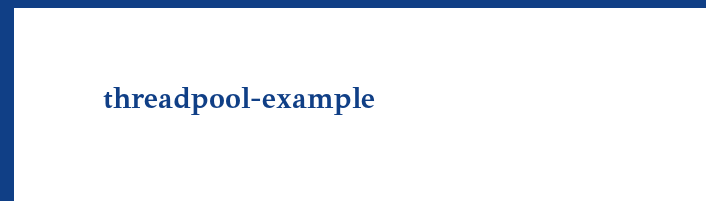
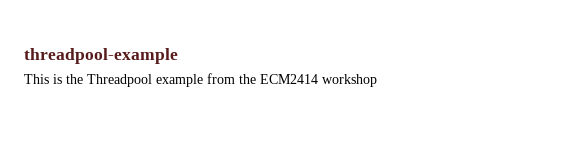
+ This is the Threadpool example from the ECM2414 workshop

